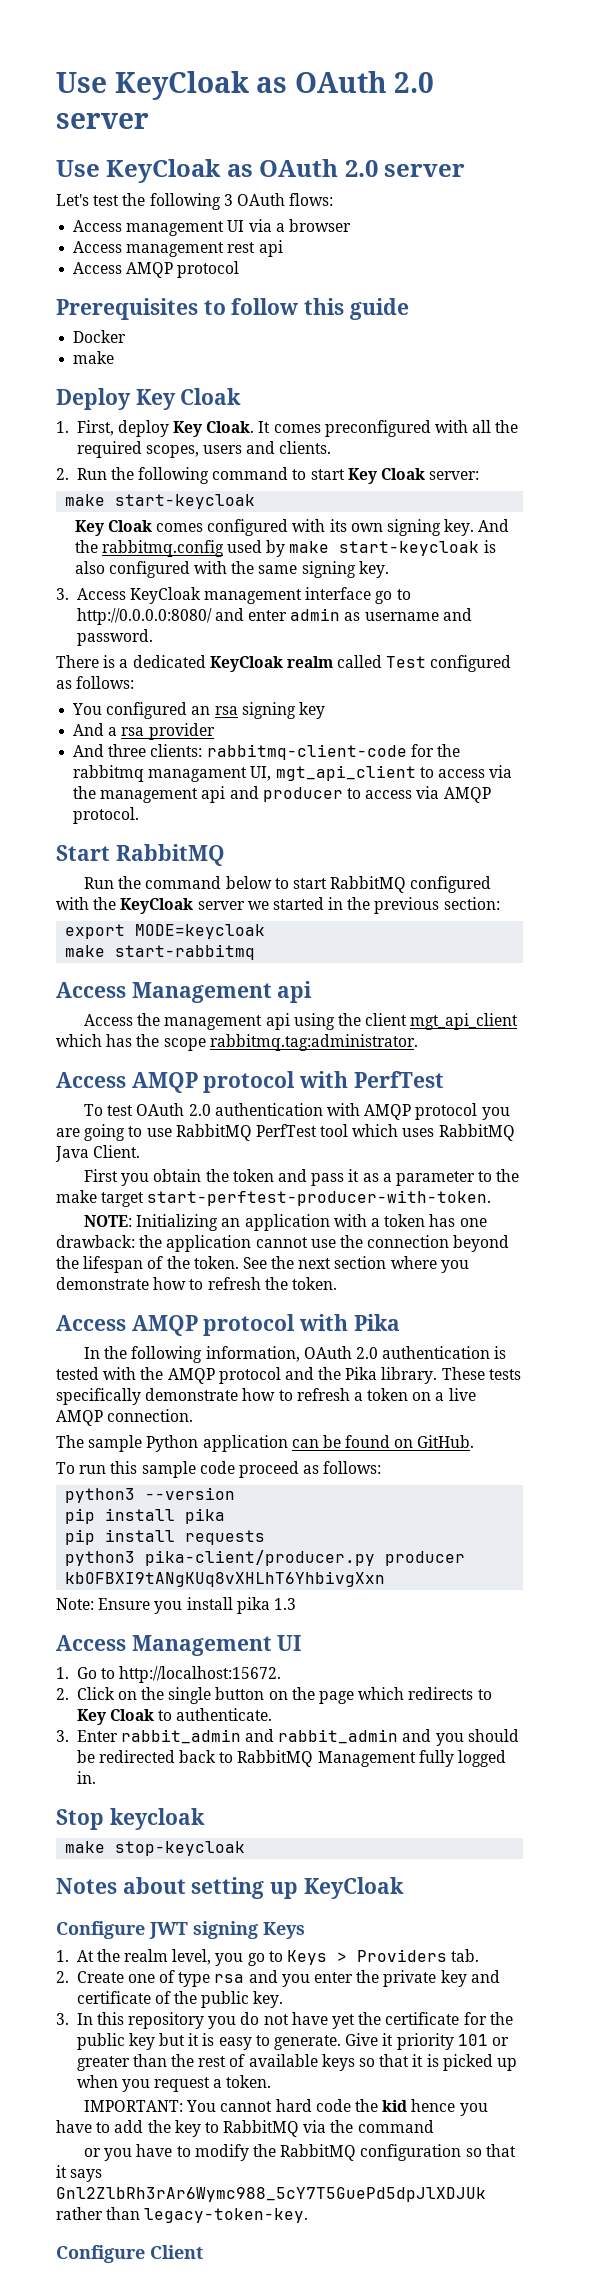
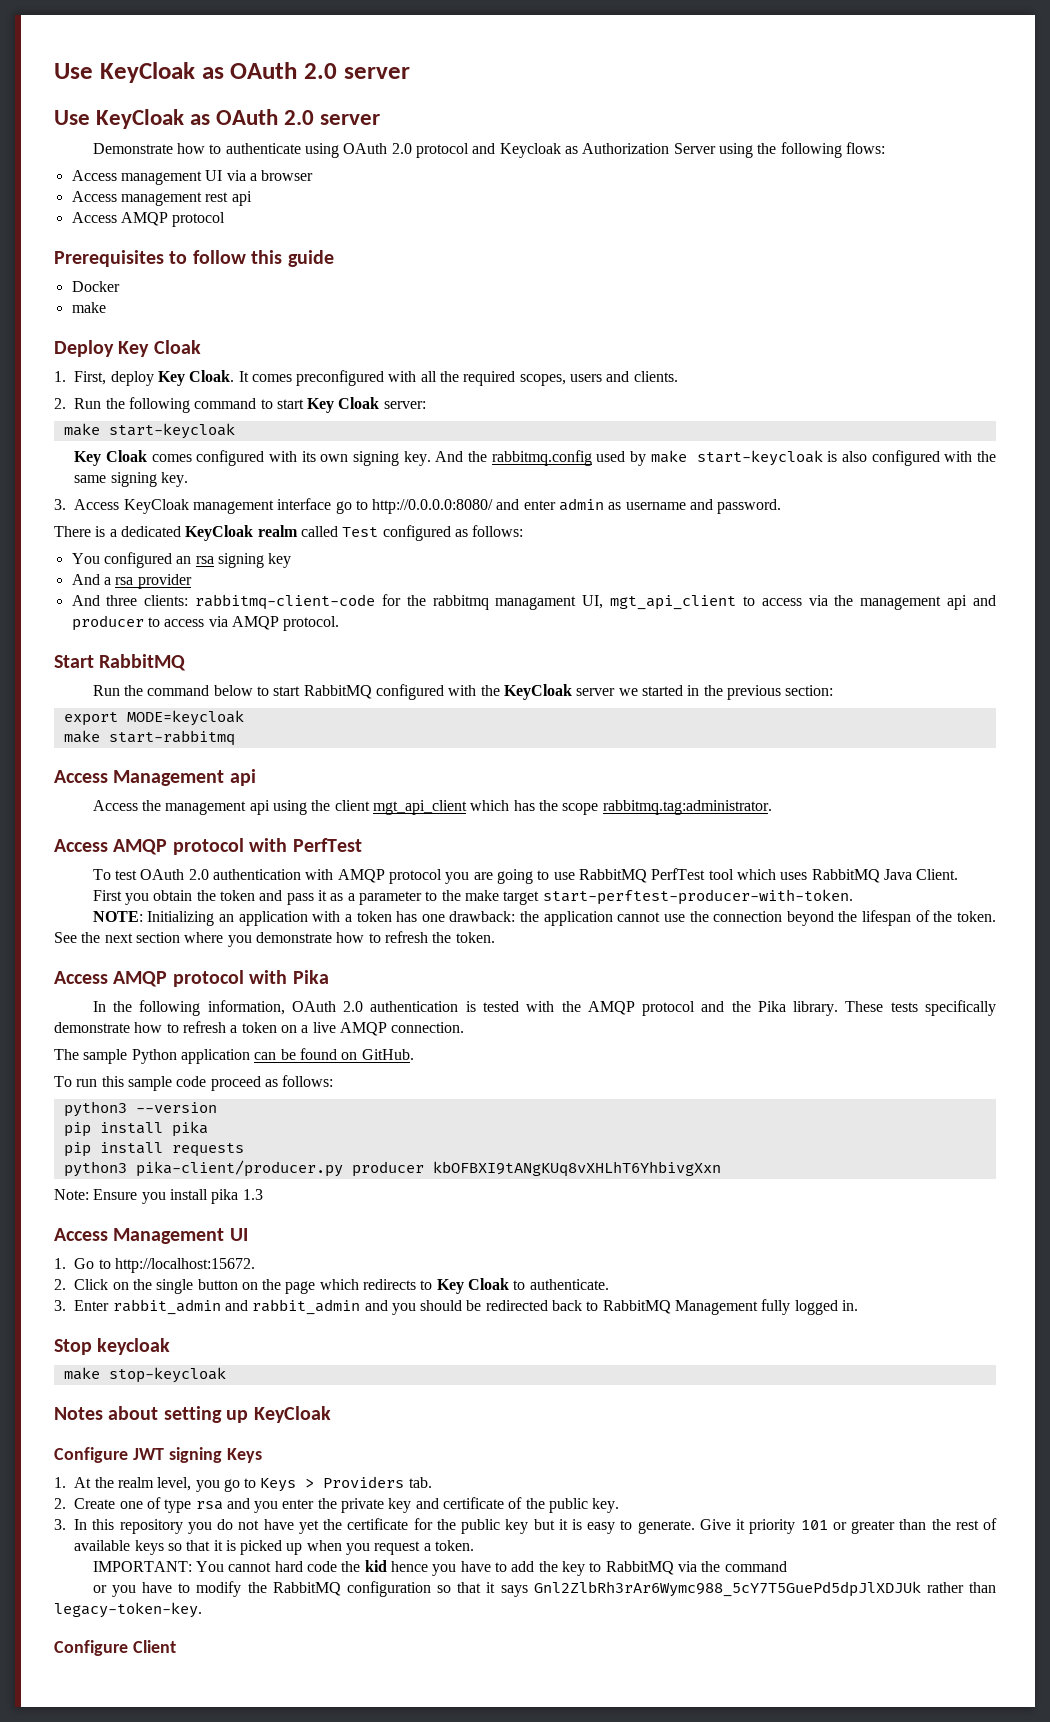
- Let's test the following 3 OAuth flows:
+ Demonstrate how to authenticate using OAuth 2.0 protocol and Keycloak as Authorization Server using the following flows:

